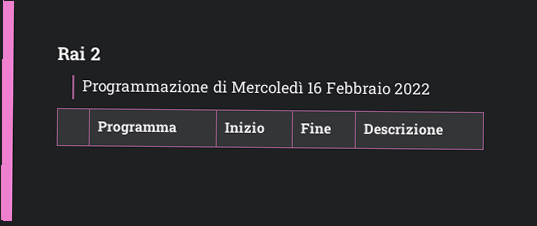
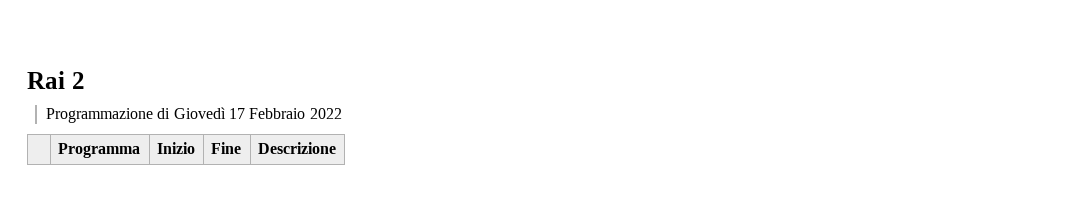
- Programmazione di Mercoledì 16 Febbraio 2022
+ Programmazione di Giovedì 17 Febbraio 2022

